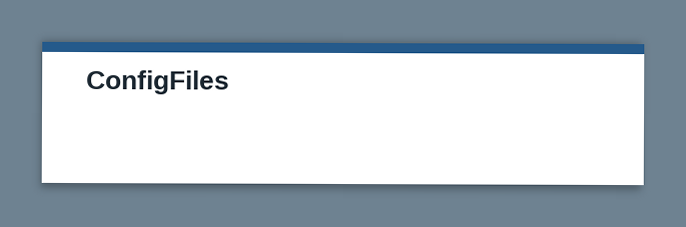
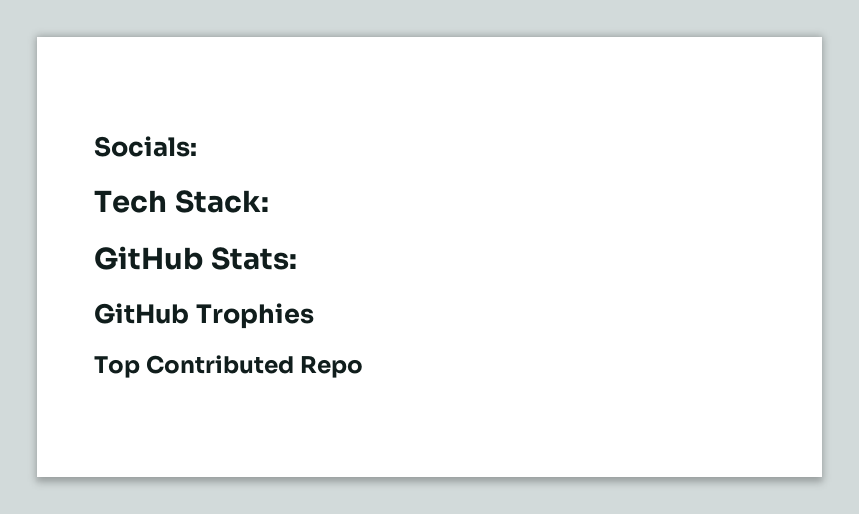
- ConfigFiles
+ Socials:
+ Tech Stack:
+ GitHub Stats:
+ GitHub Trophies
+ Top Contributed Repo

